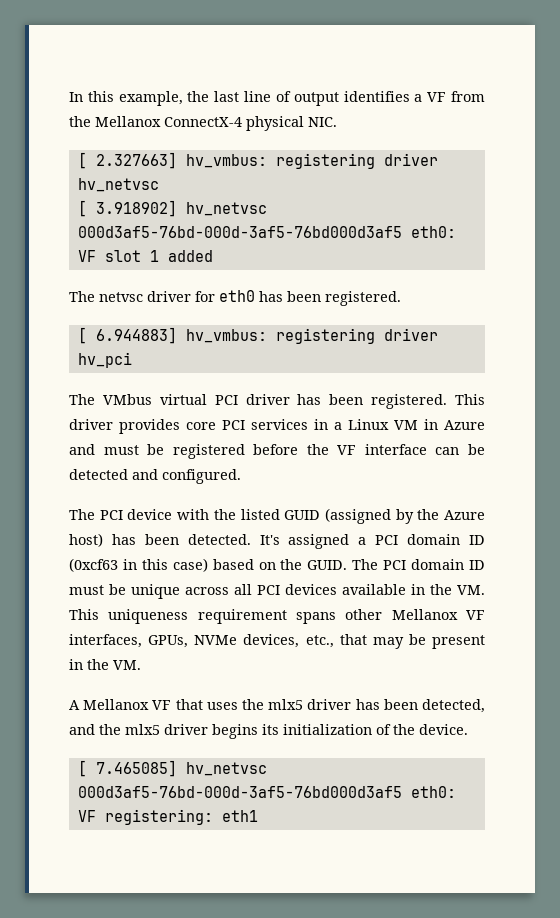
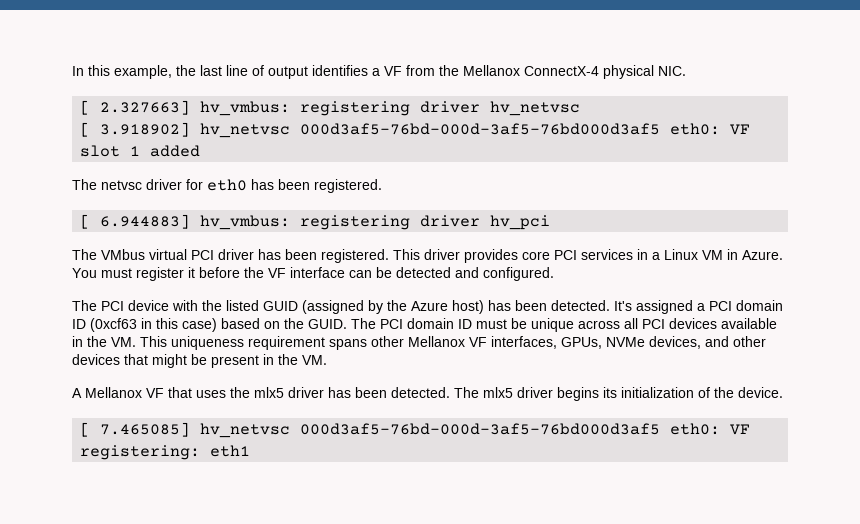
- This driver provides core PCI services in a Linux VM in Azure and must be registered before the VF interface can be detected and configured.
+ This driver provides core PCI services in a Linux VM in Azure. You must register it before the VF interface can be detected and configured.
- The PCI domain ID must be unique across all PCI devices available in the VM. This uniqueness requirement spans other Mellanox VF interfaces, GPUs, NVMe devices, etc., that may be present in the VM.
+ The PCI domain ID must be unique across all PCI devices available in the VM. This uniqueness requirement spans other Mellanox VF interfaces, GPUs, NVMe devices, and other devices that might be present in the VM.
- A Mellanox VF that uses the mlx5 driver has been detected, and the mlx5 driver begins its initialization of the device.
+ A Mellanox VF that uses the mlx5 driver has been detected. The mlx5 driver begins its initialization of the device.

